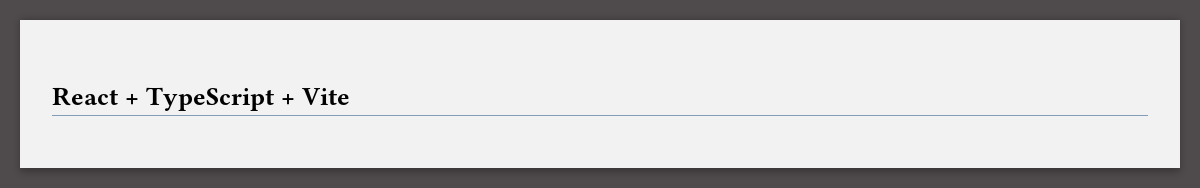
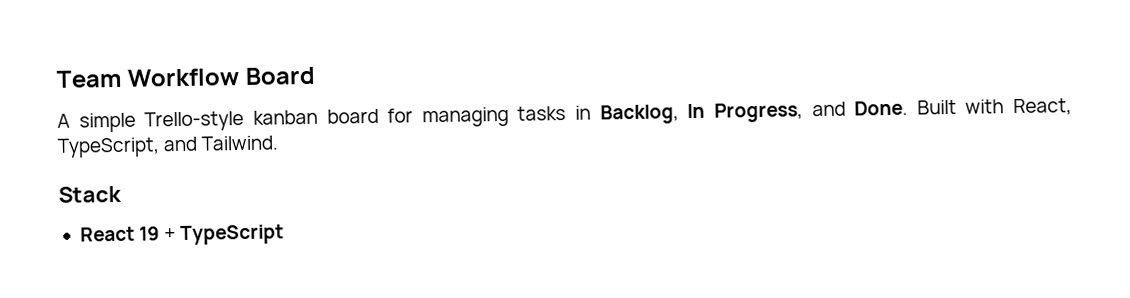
- React + TypeScript + Vite
+ Team Workflow Board
+ A simple Trello-style kanban board for managing tasks in Backlog, In Progress, and Done. Built with React, TypeScript, and Tailwind.
+ Stack
+ React 19 + TypeScript

